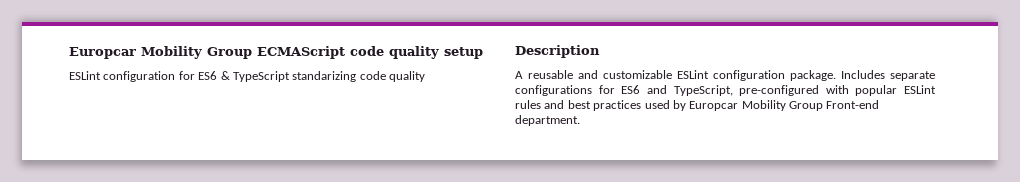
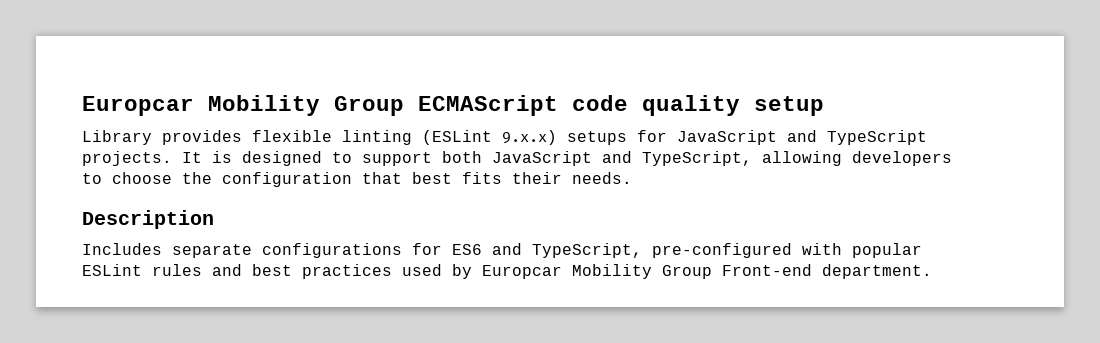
- ESLint configuration for ES6 & TypeScript standarizing code quality
+ Library provides flexible linting (ESLint 9.x.x) setups for JavaScript and TypeScript projects. It is designed to support both JavaScript and TypeScript, allowing developers to choose the configuration that best fits their needs.
  Description
- A reusable and customizable ESLint configuration package. Includes separate configurations for ES6 and TypeScript, pre-configured with popular ESLint rules and best practices used by Europcar Mobility Group Front-end department.
+ Includes separate configurations for ES6 and TypeScript, pre-configured with popular ESLint rules and best practices used by Europcar Mobility Group Front-end department.

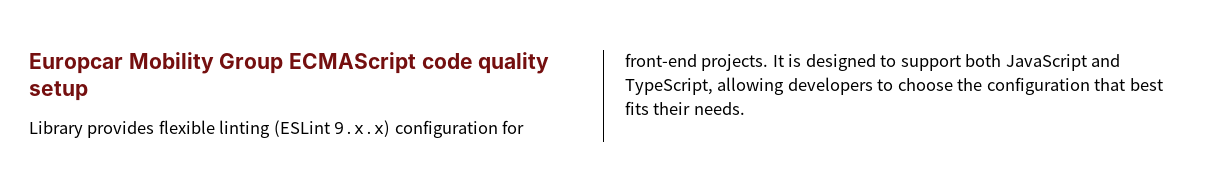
- Library provides flexible linting (ESLint 9.x.x) setups for JavaScript and TypeScript projects.
+ Library provides flexible linting (ESLint 9.x.x) configuration for front-end projects.
- Description
- Includes separate configurations for ES6 and TypeScript, pre-configured with popular ESLint rules and best practices used by Europcar Mobility Group Front-end department.

